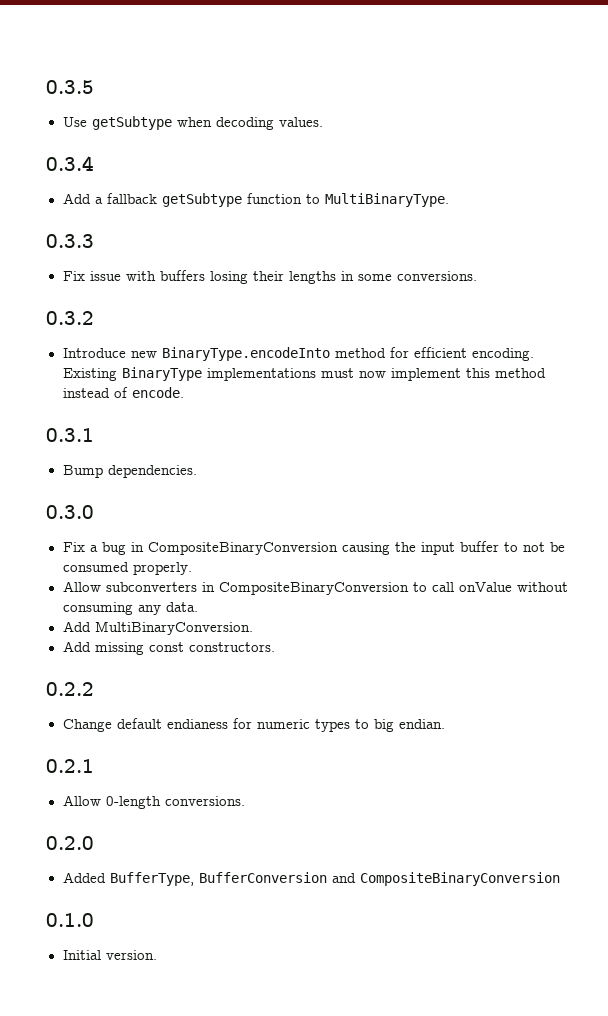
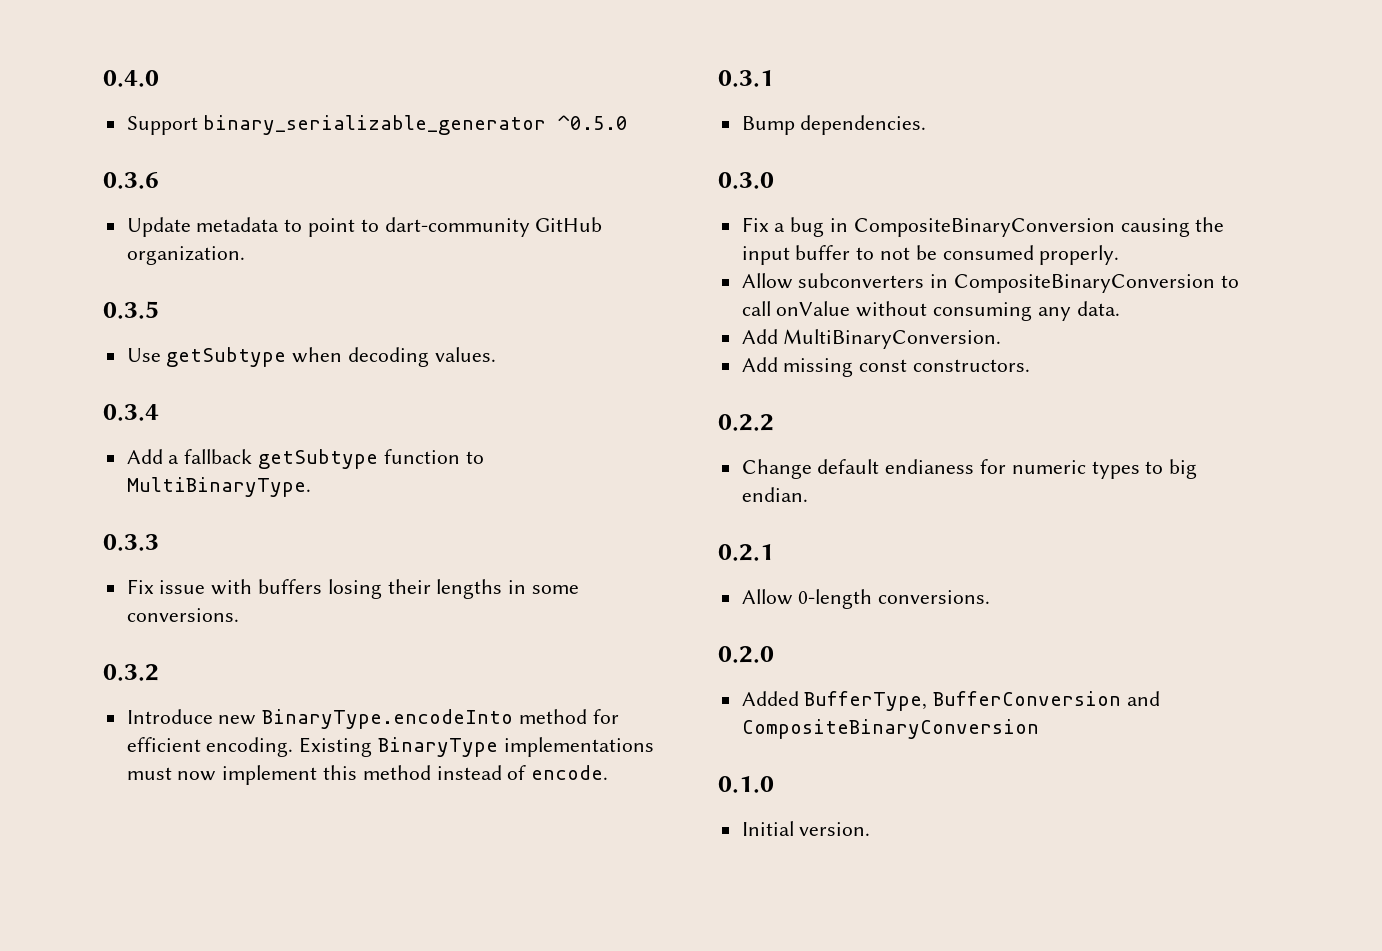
+ 0.4.0
+ Support binary_serializable_generator ^0.5.0
+ 0.3.6
+ Update metadata to point to dart-community GitHub organization.

